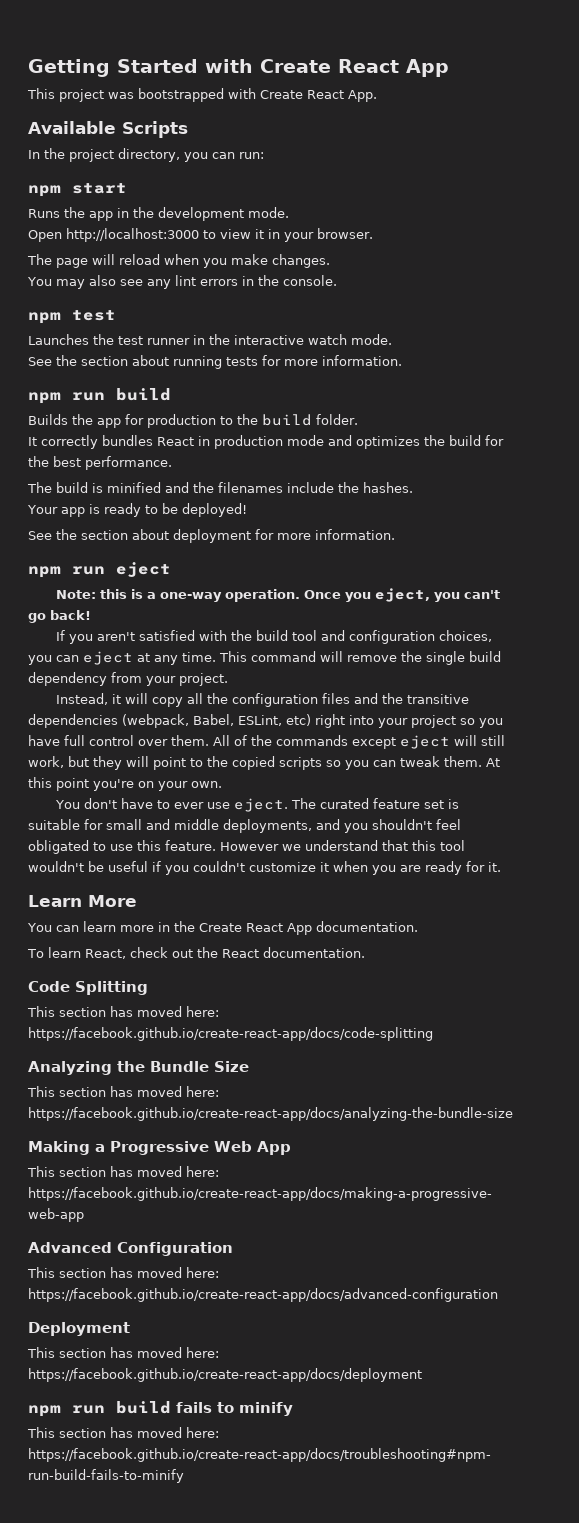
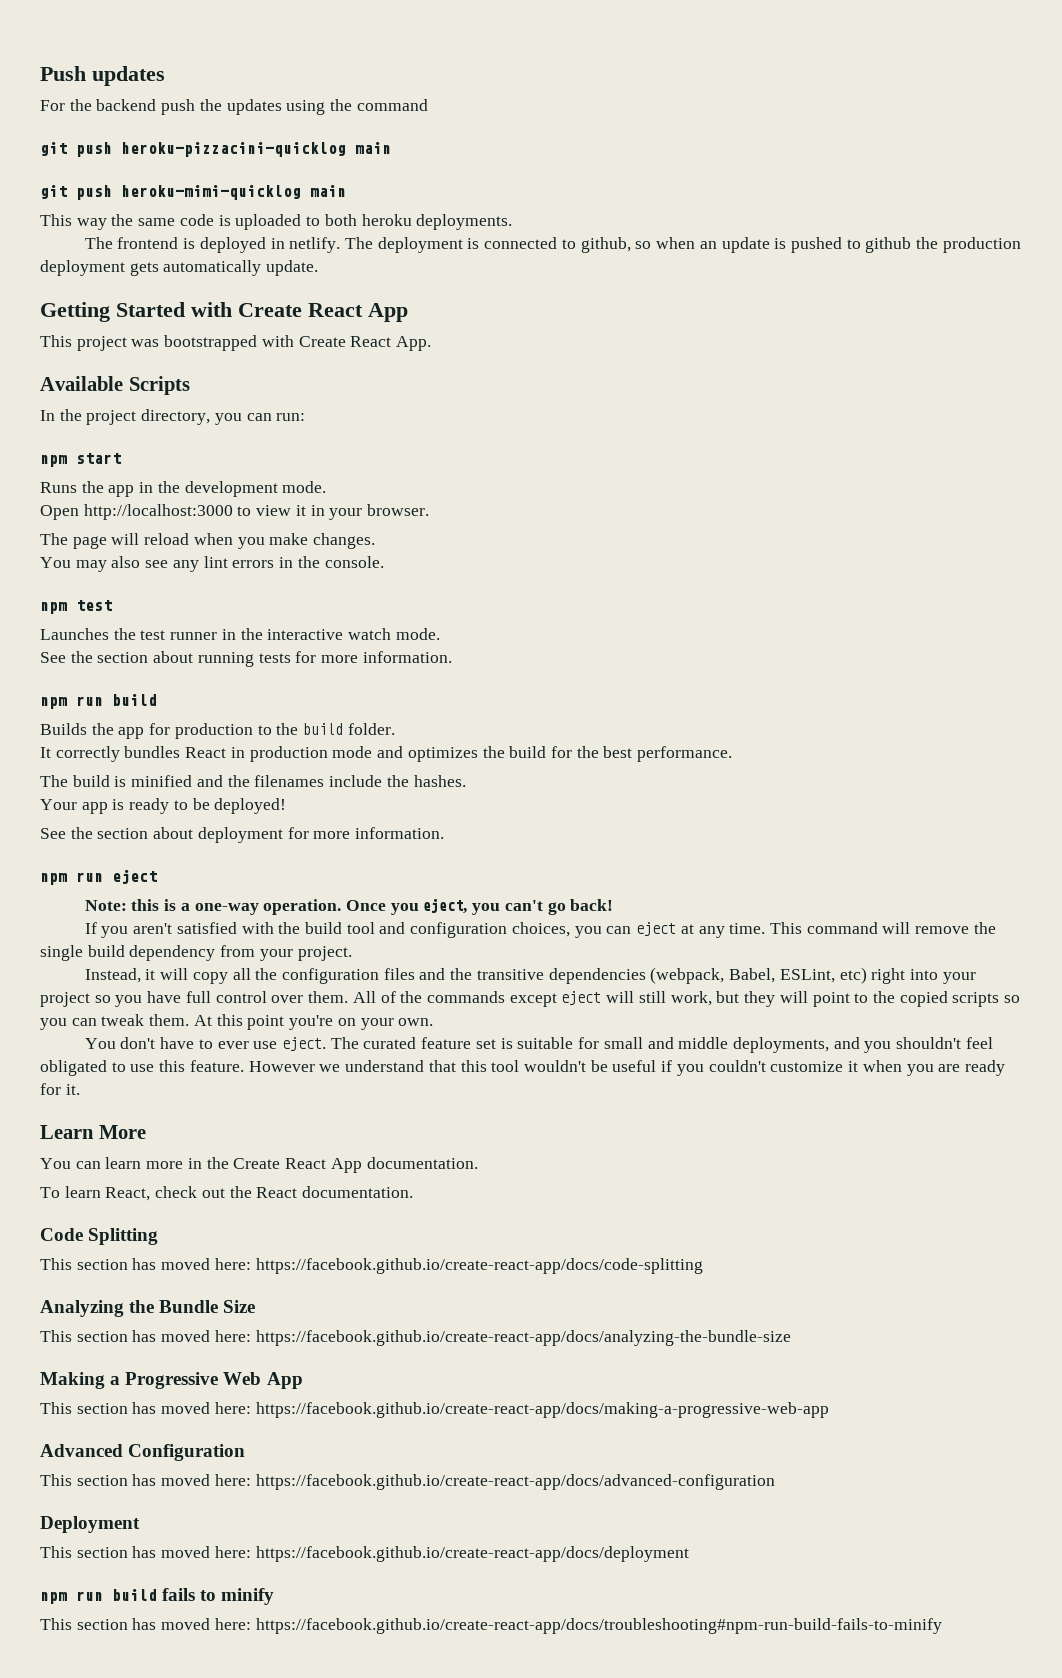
+ Push updates
+ For the backend push the updates using the command
+ git push heroku-pizzacini-quicklog main
+ git push heroku-mimi-quicklog main
+ This way the same code is uploaded to both heroku deployments.
+ The frontend is deployed in netlify. The deployment is connected to github, so when an update is pushed to github the production deployment gets automatically update.

